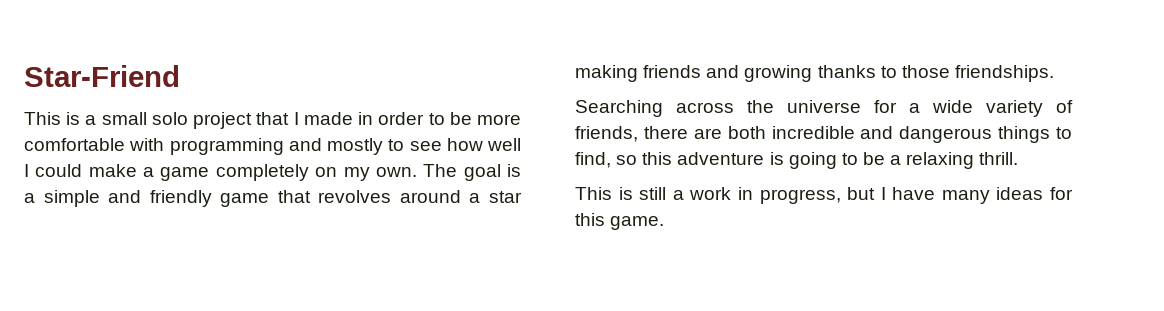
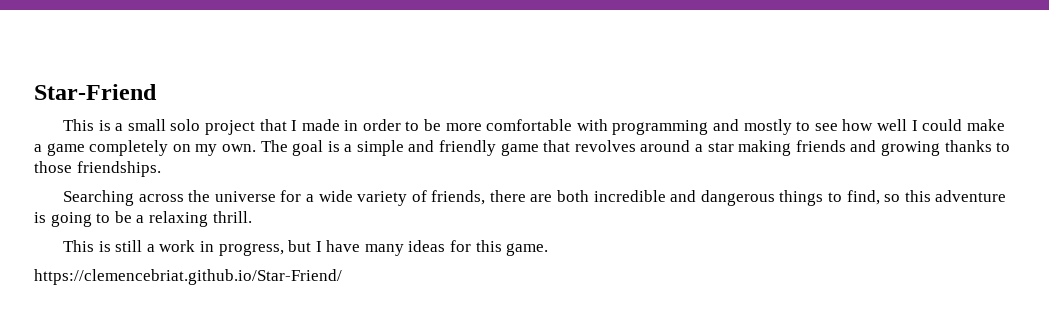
+ https://clemencebriat.github.io/Star-Friend/

